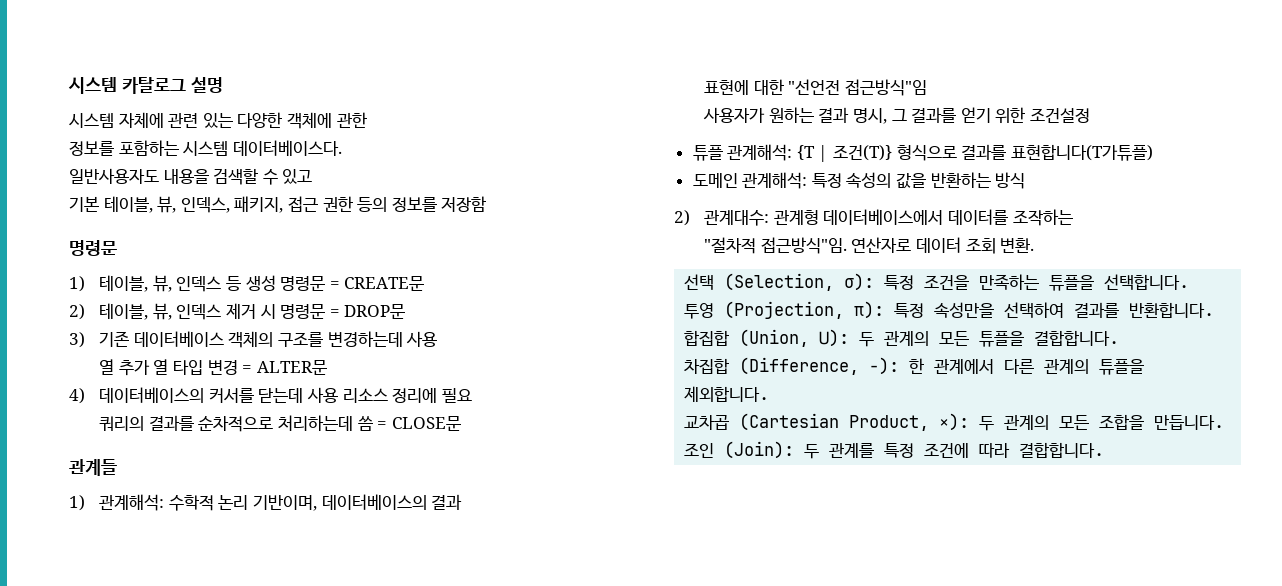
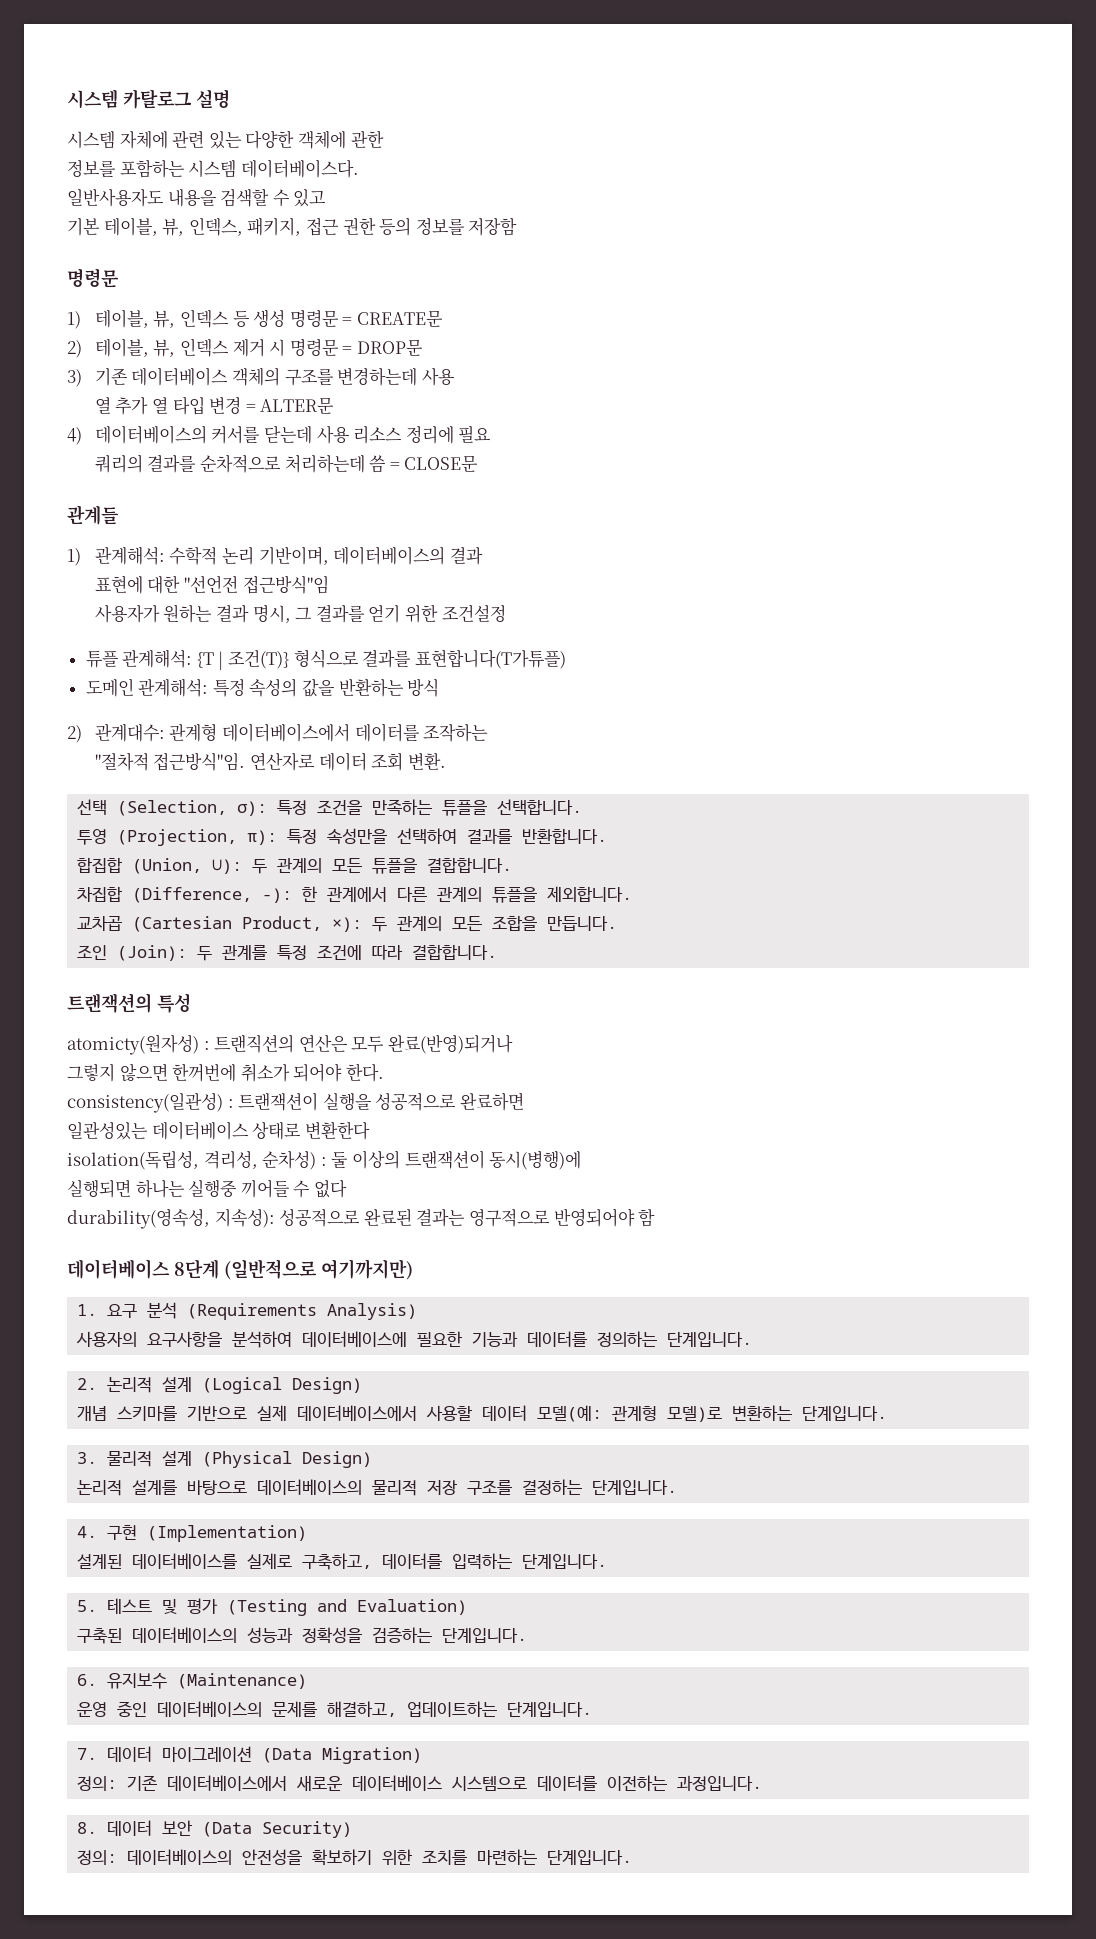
+ 트랜잭션의 특성
+ atomicty(원자성) : 트랜직션의 연산은 모두 완료(반영)되거나
+ 그렇지 않으면 한꺼번에 취소가 되어야 한다.
+ consistency(일관성) : 트랜잭션이 실행을 성공적으로 완료하면
+ 일관성있는 데이터베이스 상태로 변환한다
+ isolation(독립성, 격리성, 순차성) : 둘 이상의 트랜잭션이 동시(병행)에
+ 실행되면 하나는 실행중 끼어들 수 없다
+ durability(영속성, 지속성): 성공적으로 완료된 결과는 영구적으로 반영되어야 함
+ 데이터베이스 8단계 (일반적으로 여기까지만)
+ 1. 요구 분석 (Requirements Analysis)
+ 사용자의 요구사항을 분석하여 데이터베이스에 필요한 기능과 데이터를 정의하는 단계입니다.
+ 2. 논리적 설계 (Logical Design)
+ 개념 스키마를 기반으로 실제 데이터베이스에서 사용할 데이터 모델(예: 관계형 모델)로 변환하는 단계입니다.
+ 3. 물리적 설계 (Physical Design)
+ 논리적 설계를 바탕으로 데이터베이스의 물리적 저장 구조를 결정하는 단계입니다.
+ 4. 구현 (Implementation)
+ 설계된 데이터베이스를 실제로 구축하고, 데이터를 입력하는 단계입니다.
+ 5. 테스트 및 평가 (Testing and Evaluation)
+ 구축된 데이터베이스의 성능과 정확성을 검증하는 단계입니다.
+ 6. 유지보수 (Maintenance)
+ 운영 중인 데이터베이스의 문제를 해결하고, 업데이트하는 단계입니다.
+ 7. 데이터 마이그레이션 (Data Migration)
+ 정의: 기존 데이터베이스에서 새로운 데이터베이스 시스템으로 데이터를 이전하는 과정입니다.
+ 8. 데이터 보안 (Data Security)
+ 정의: 데이터베이스의 안전성을 확보하기 위한 조치를 마련하는 단계입니다.

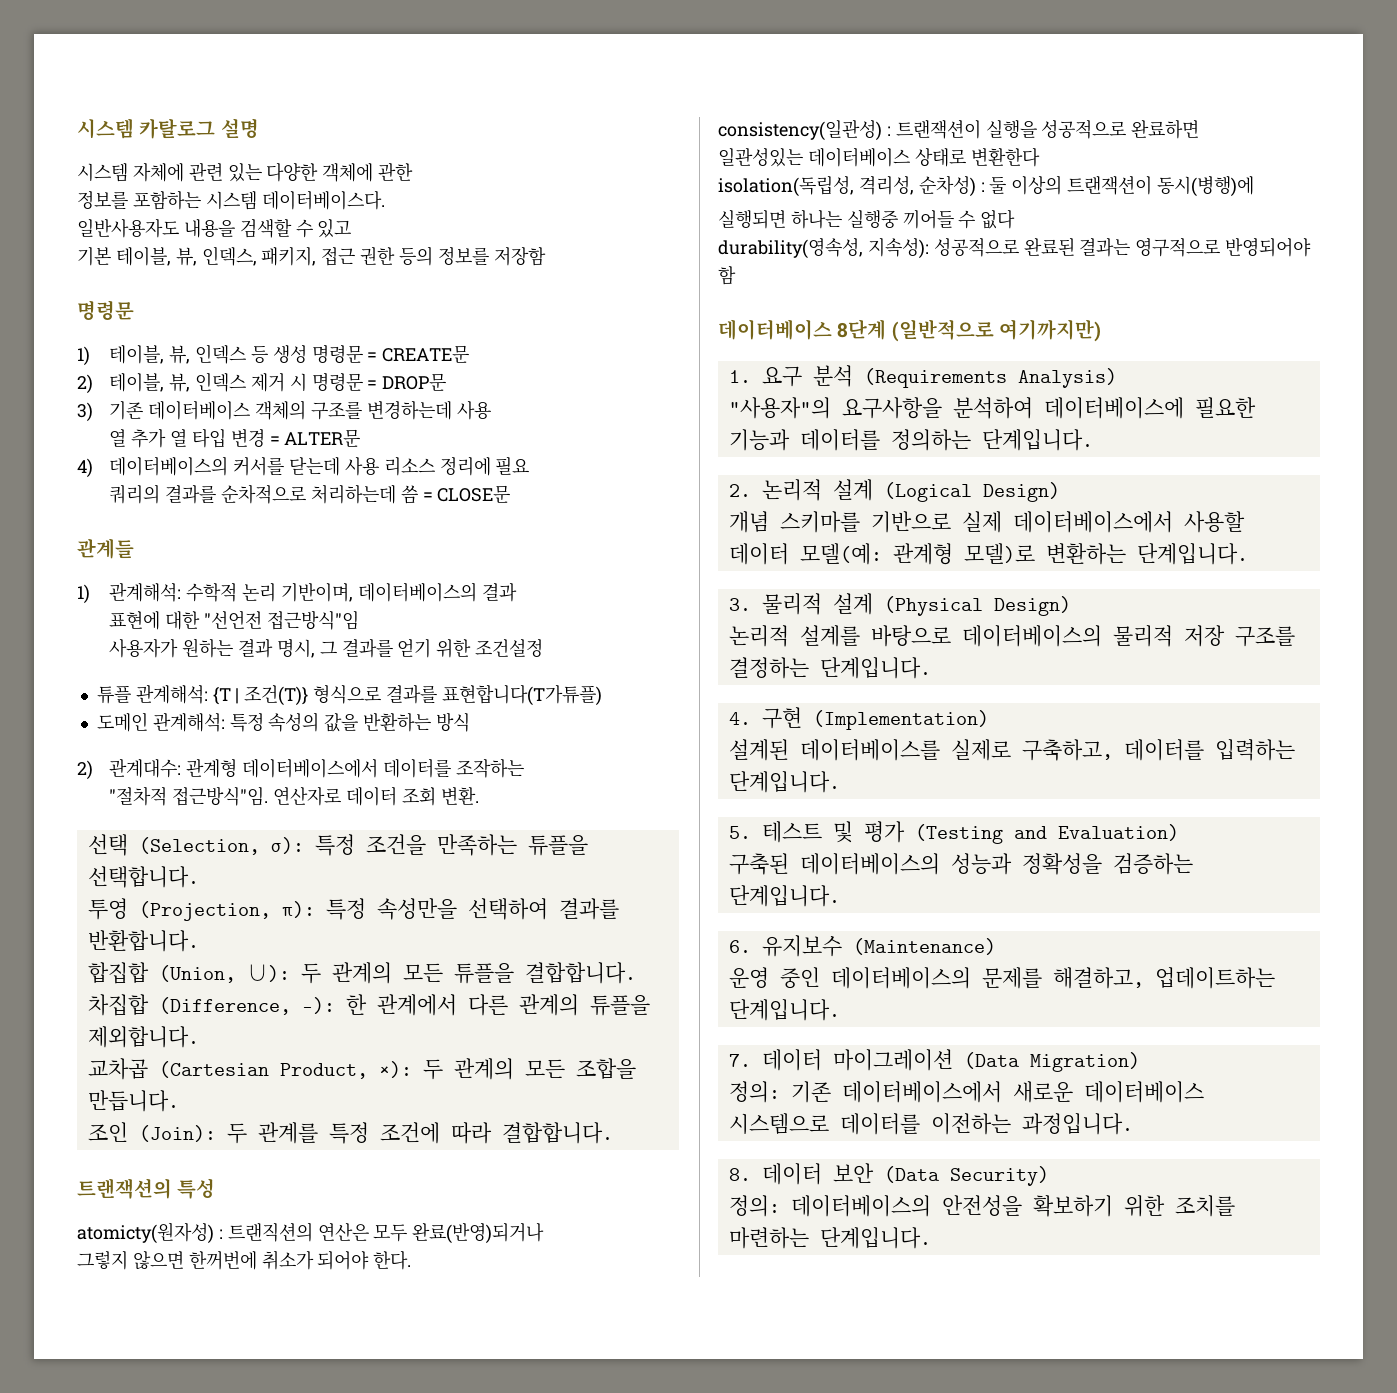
- 사용자의 요구사항을 분석하여 데이터베이스에 필요한 기능과 데이터를 정의하는 단계입니다.
+ "사용자"의 요구사항을 분석하여 데이터베이스에 필요한 기능과 데이터를 정의하는 단계입니다.

